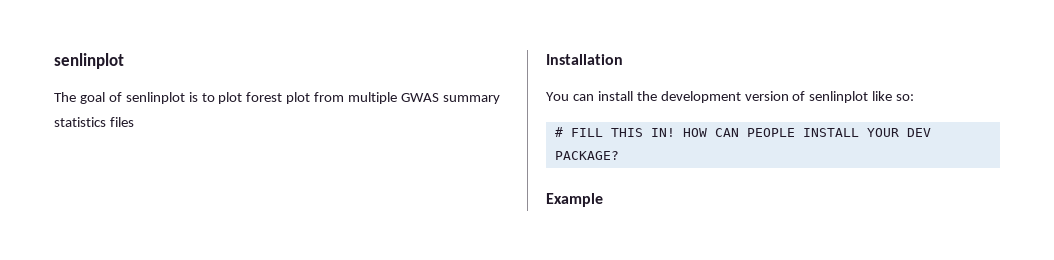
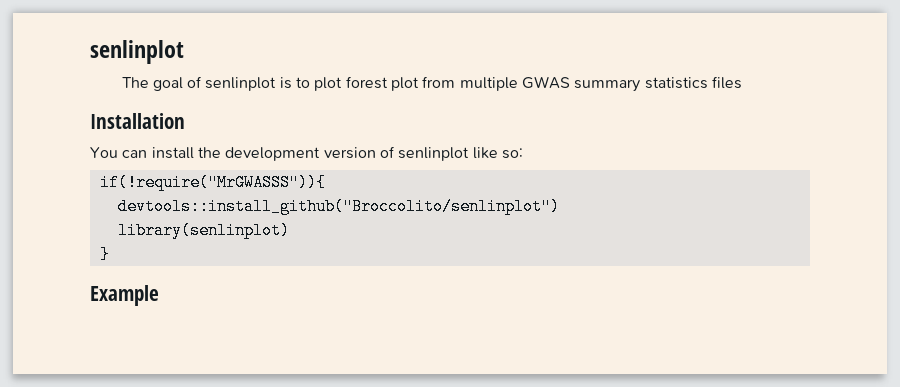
- # FILL THIS IN! HOW CAN PEOPLE INSTALL YOUR DEV PACKAGE?
+ if(!require("MrGWASSS")){
+ devtools::install_github("Broccolito/senlinplot")
+ library(senlinplot)
+ }

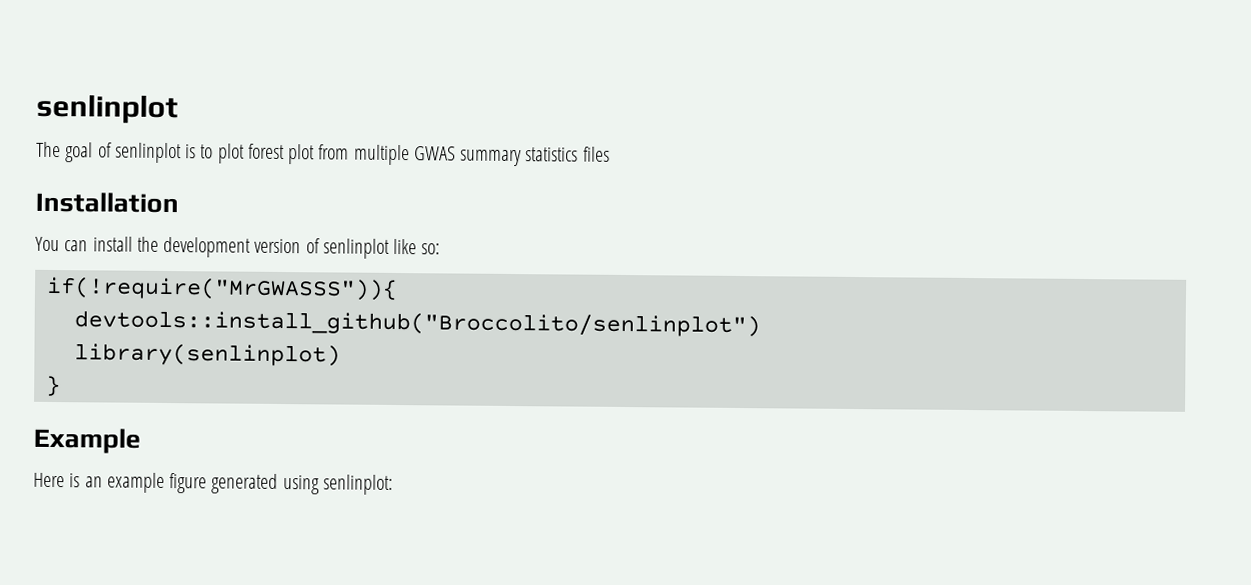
+ Here is an example figure generated using senlinplot:

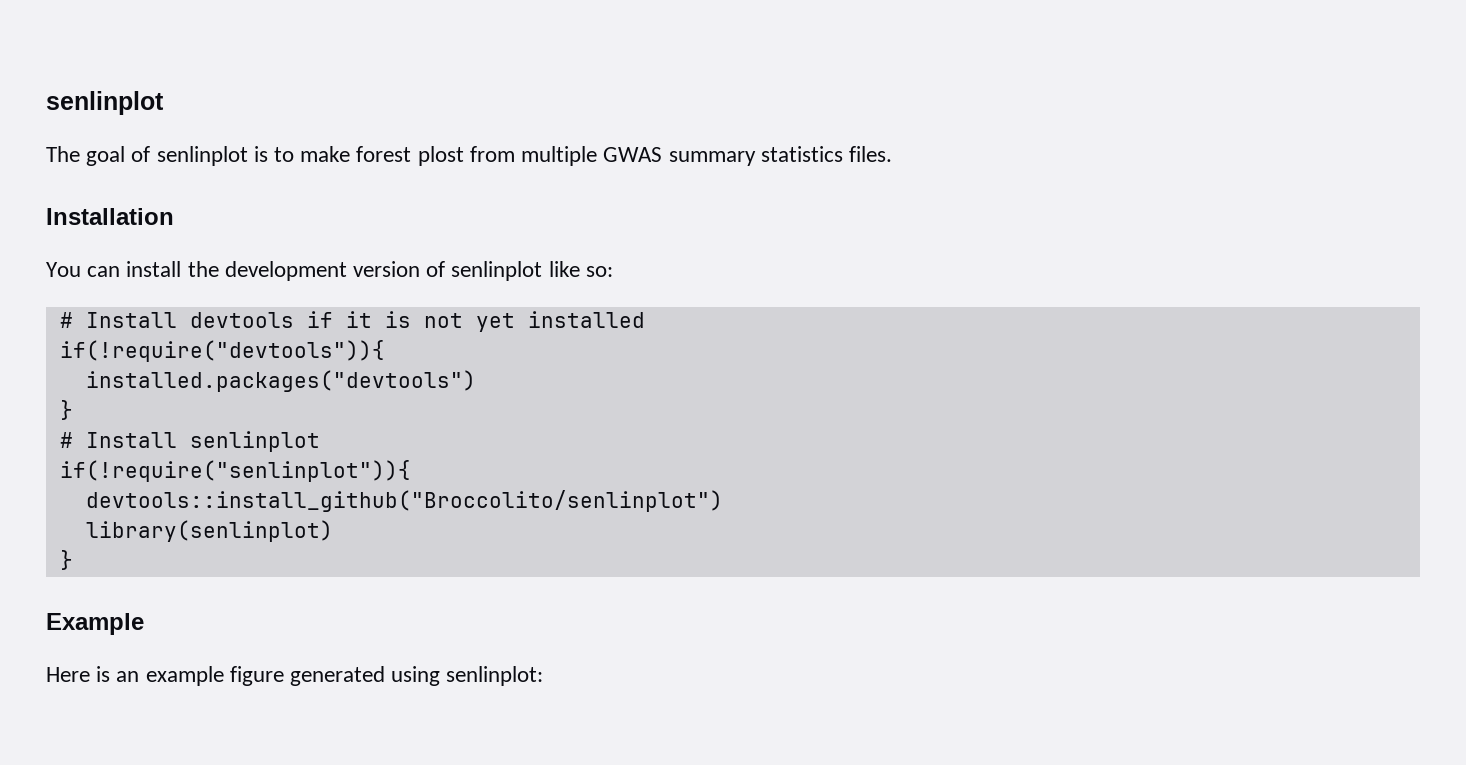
- The goal of senlinplot is to plot forest plot from multiple GWAS summary statistics files
+ The goal of senlinplot is to make forest plost from multiple GWAS summary statistics files.
- if(!require("MrGWASSS")){
+ # Install devtools if it is not yet installed
+ if(!require("devtools")){
+ installed.packages("devtools")
+ }
+ # Install senlinplot
+ if(!require("senlinplot")){

